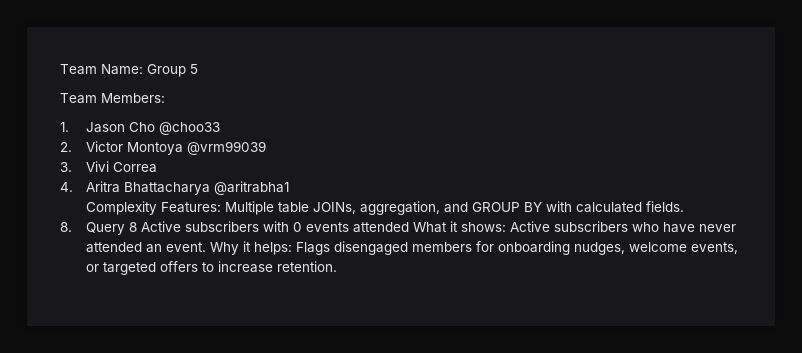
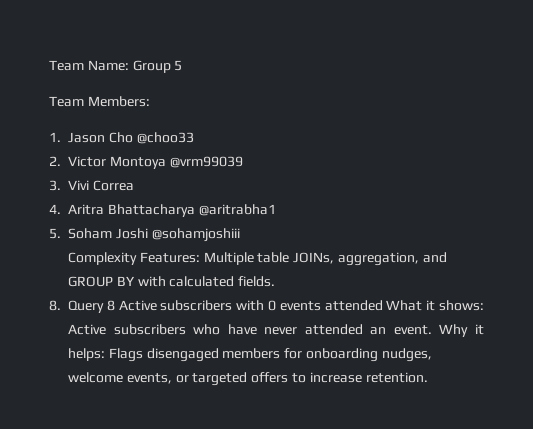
+ 5. Soham Joshi @sohamjoshiii

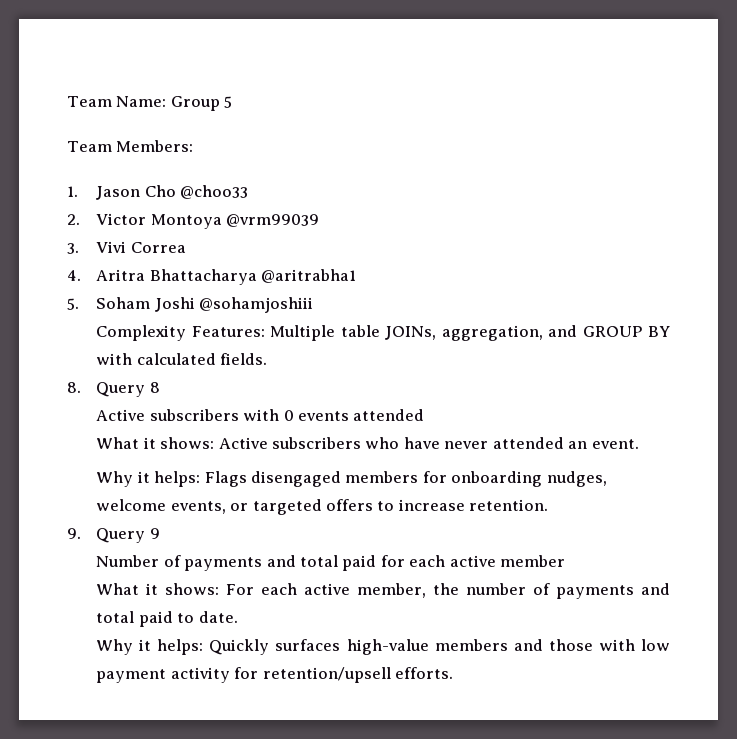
- 8. Query 8 Active subscribers with 0 events attended What it shows: Active subscribers who have never attended an event. Why it helps: Flags disengaged members for onboarding nudges, welcome events, or targeted offers to increase retention.
+ 8. Query 8
+ Active subscribers with 0 events attended
+ What it shows: Active subscribers who have never attended an event.
+ Why it helps: Flags disengaged members for onboarding nudges, welcome events, or targeted offers to increase retention.
+ 9. Query 9
+ Number of payments and total paid for each active member
+ What it shows: For each active member, the number of payments and total paid to date.
+ Why it helps: Quickly surfaces high-value members and those with low payment activity for retention/upsell efforts.

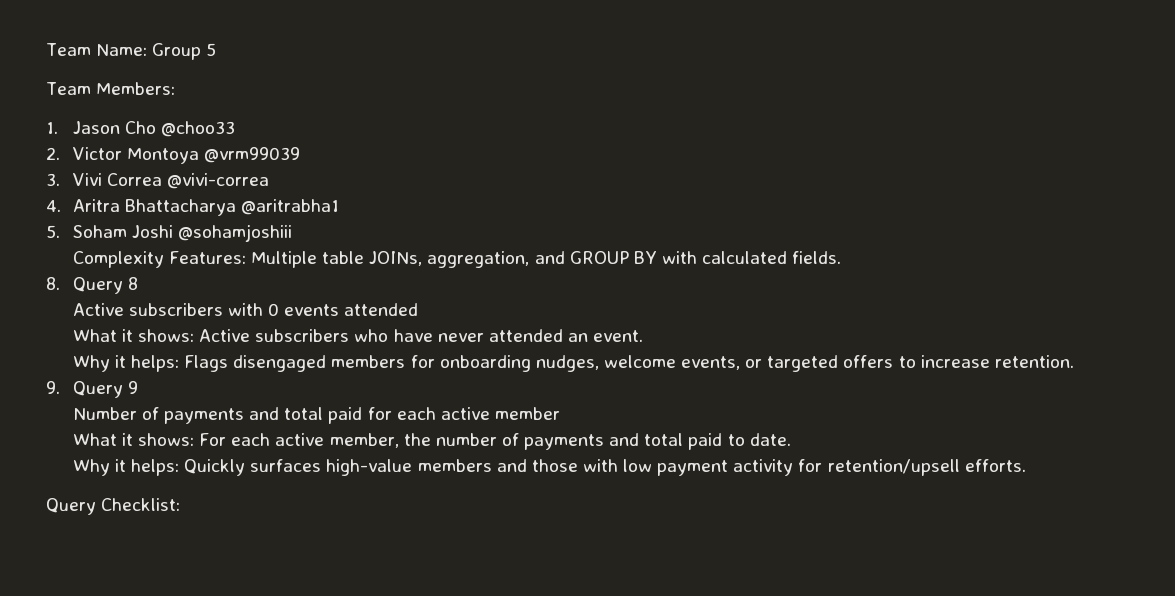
- 3. Vivi Correa
+ 3. Vivi Correa @vivi-correa
+ Query Checklist:

